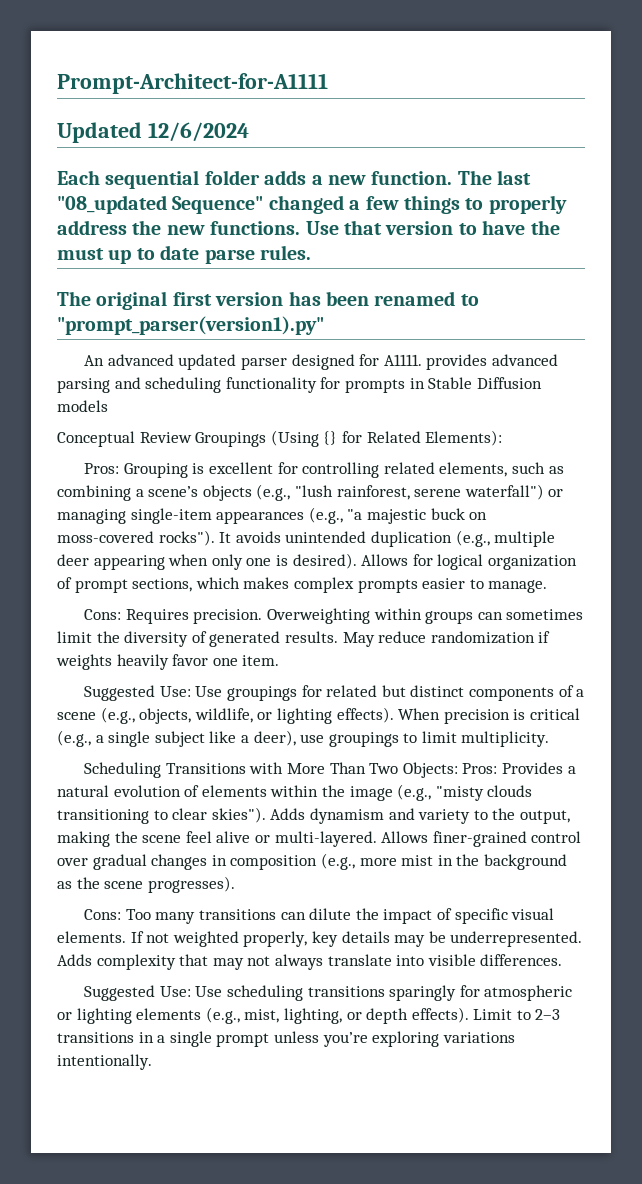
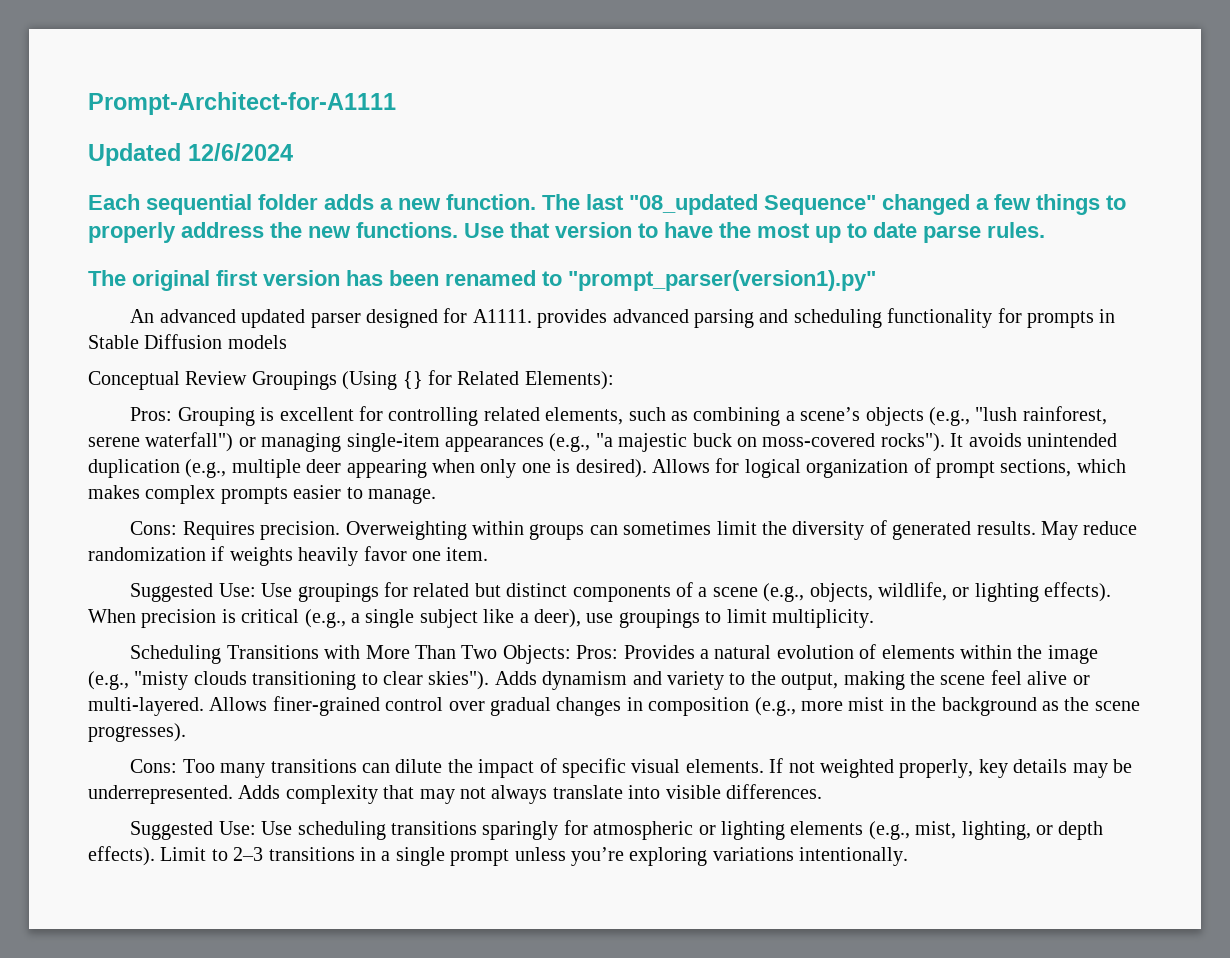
- Use that version to have the must up to date parse rules.
+ Use that version to have the most up to date parse rules.

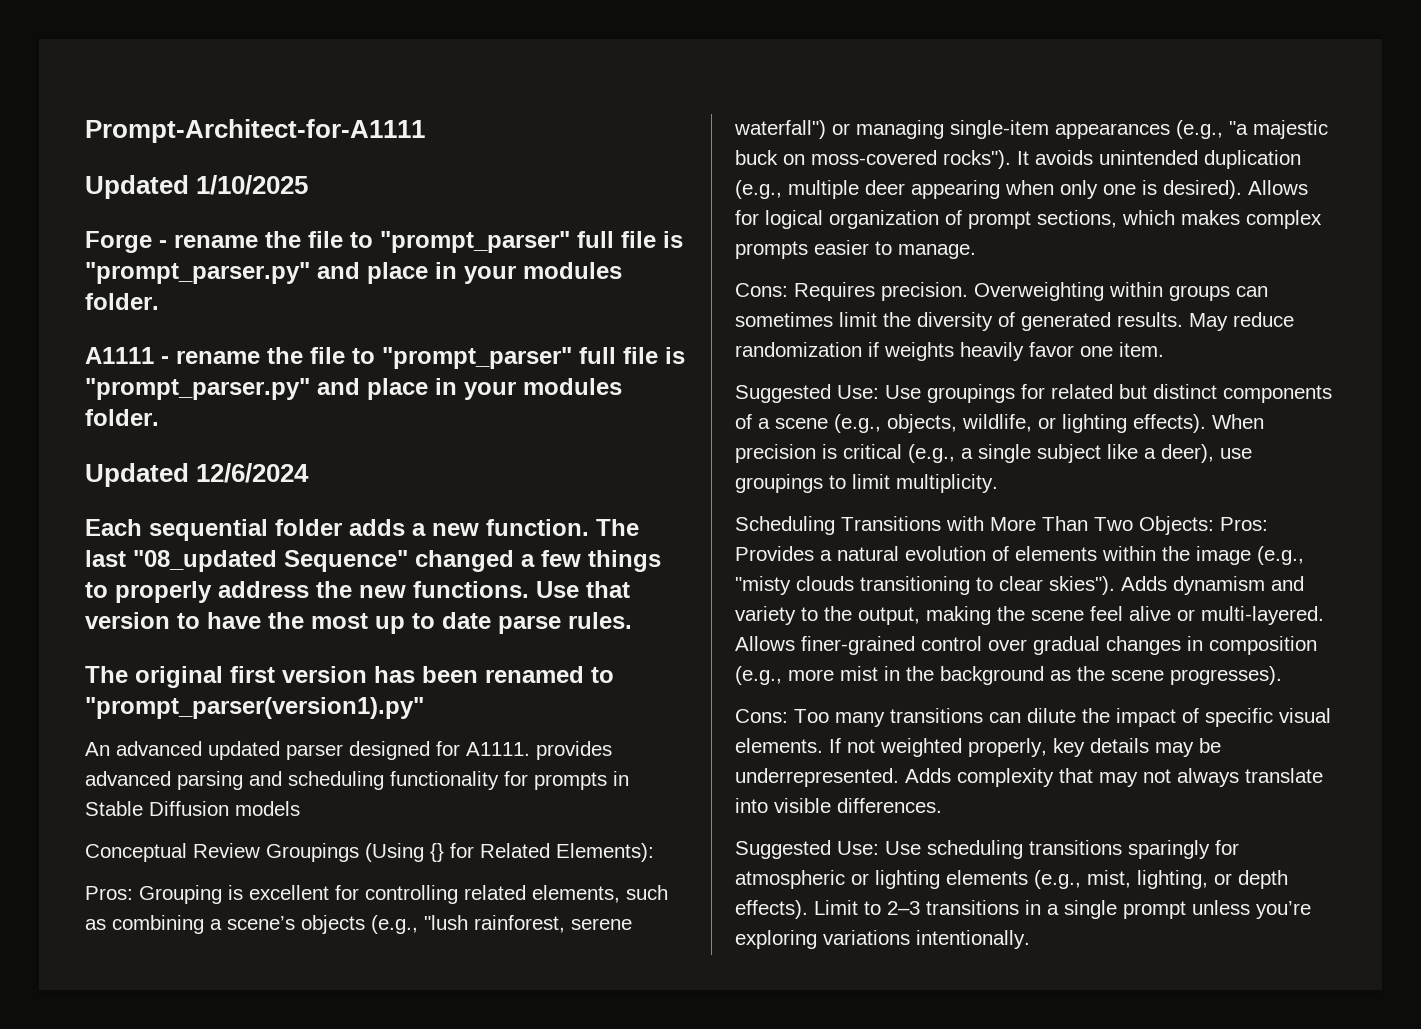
+ Updated 1/10/2025
+ Forge - rename the file to "prompt_parser" full file is "prompt_parser.py" and place in your modules folder.
+ A1111 - rename the file to "prompt_parser" full file is "prompt_parser.py" and place in your modules folder.

